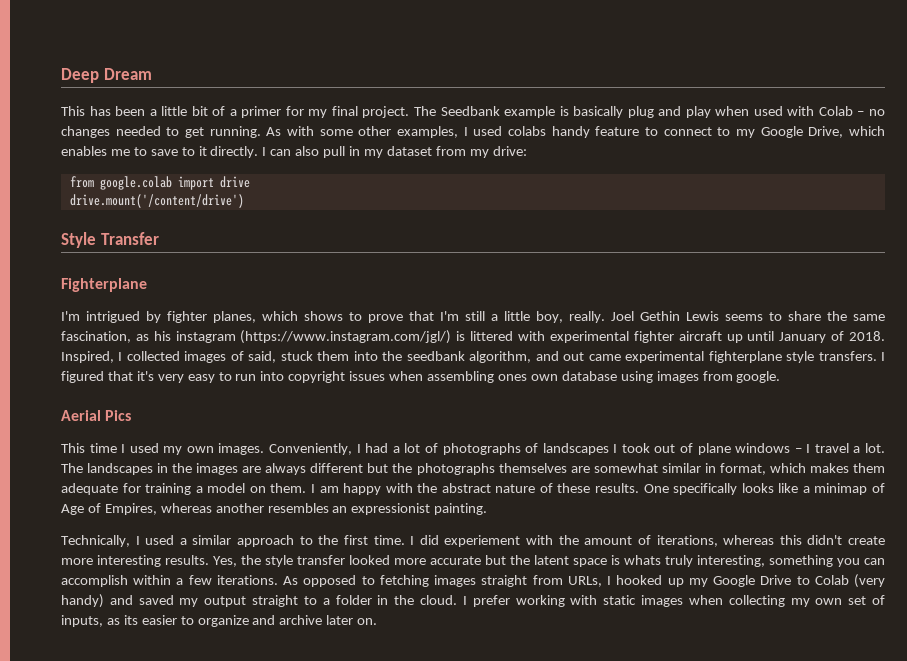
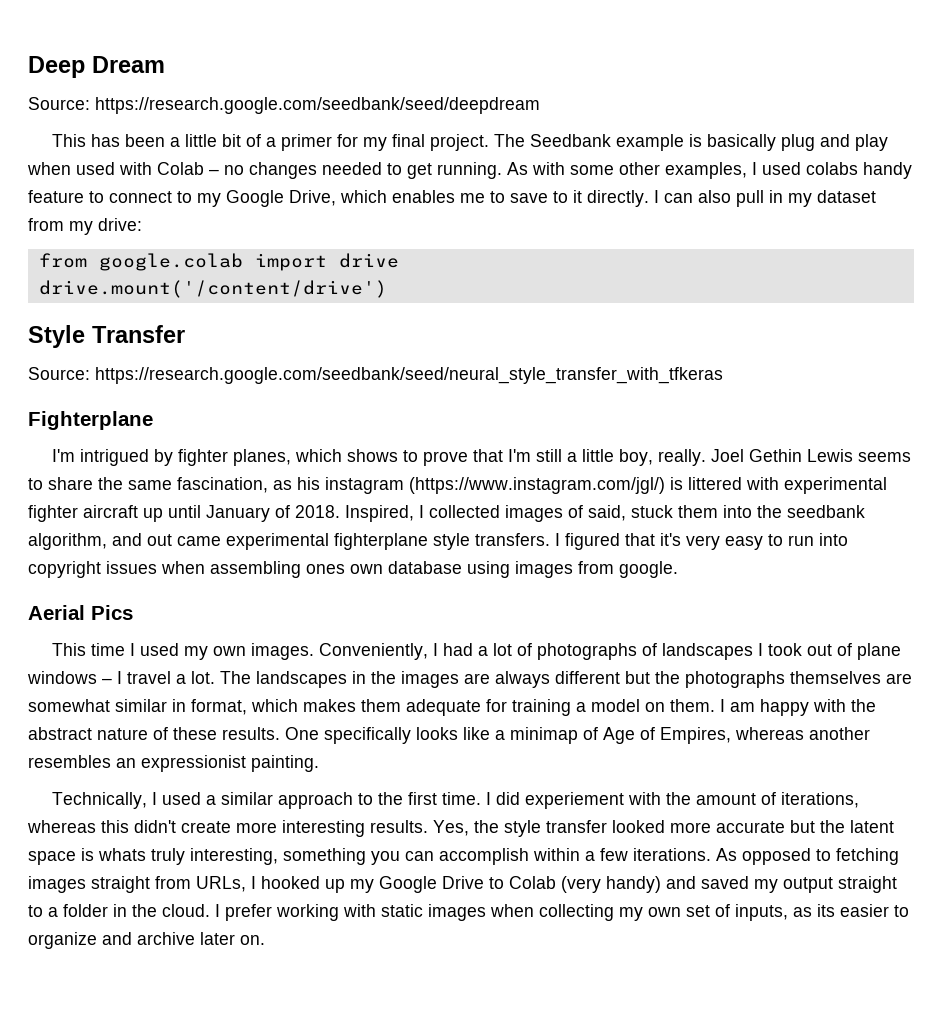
+ Source: https://research.google.com/seedbank/seed/deepdream
+ Source: https://research.google.com/seedbank/seed/neural_style_transfer_with_tfkeras

